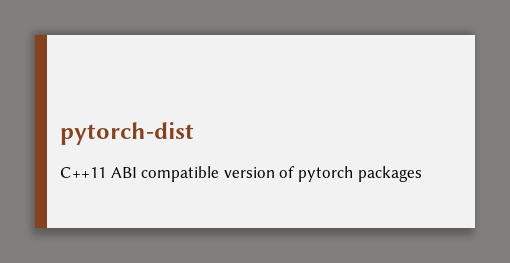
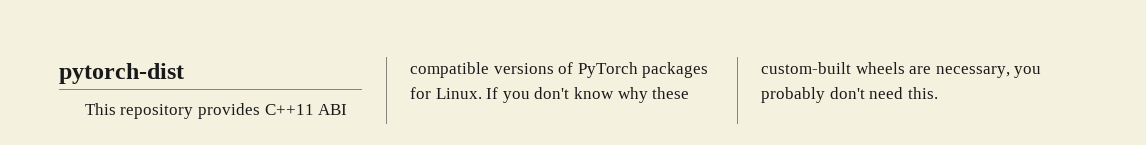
- C++11 ABI compatible version of pytorch packages
+ This repository provides C++11 ABI compatible versions of PyTorch packages for Linux. If you don't know why these custom-built wheels are necessary, you probably don't need this.

